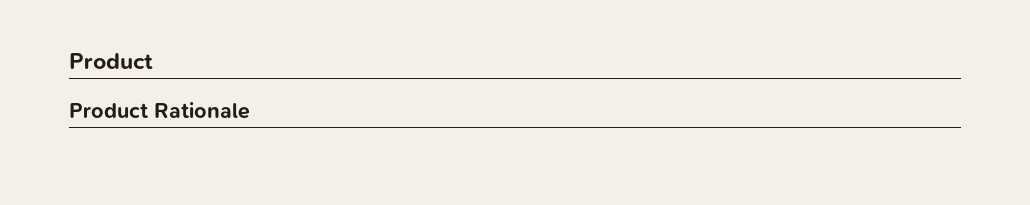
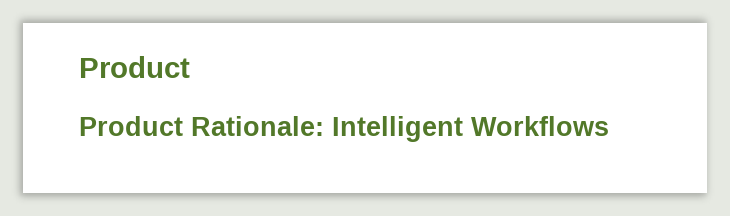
- Product Rationale
+ Product Rationale: Intelligent Workflows

